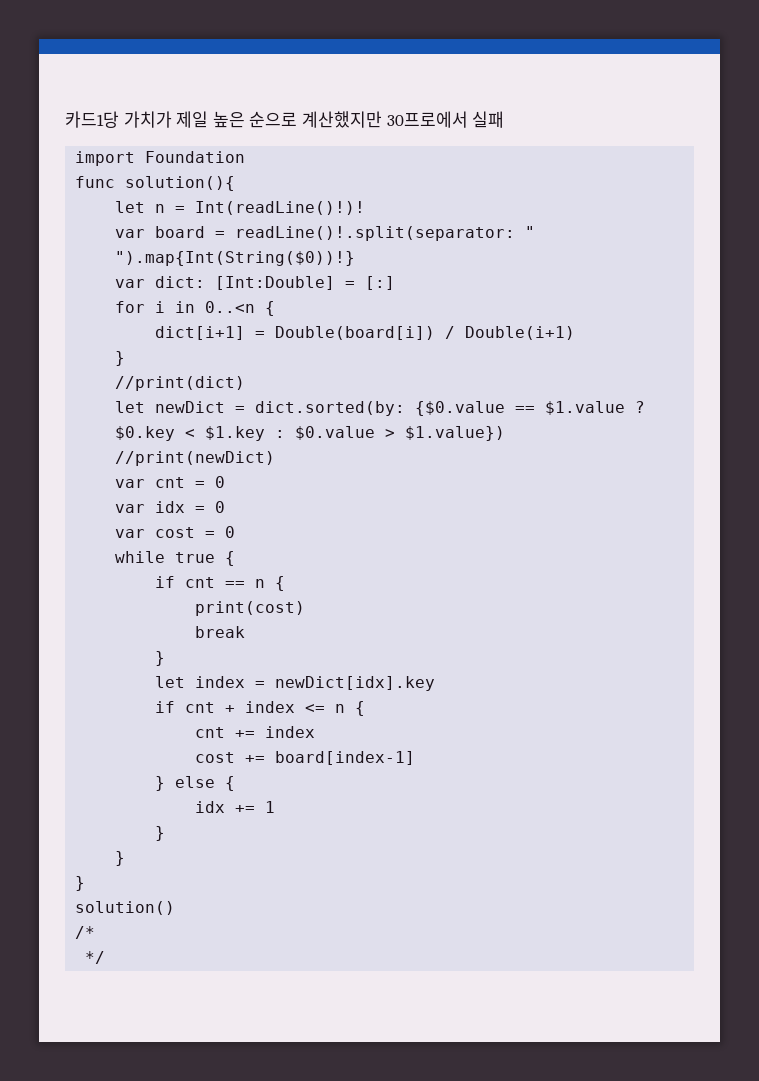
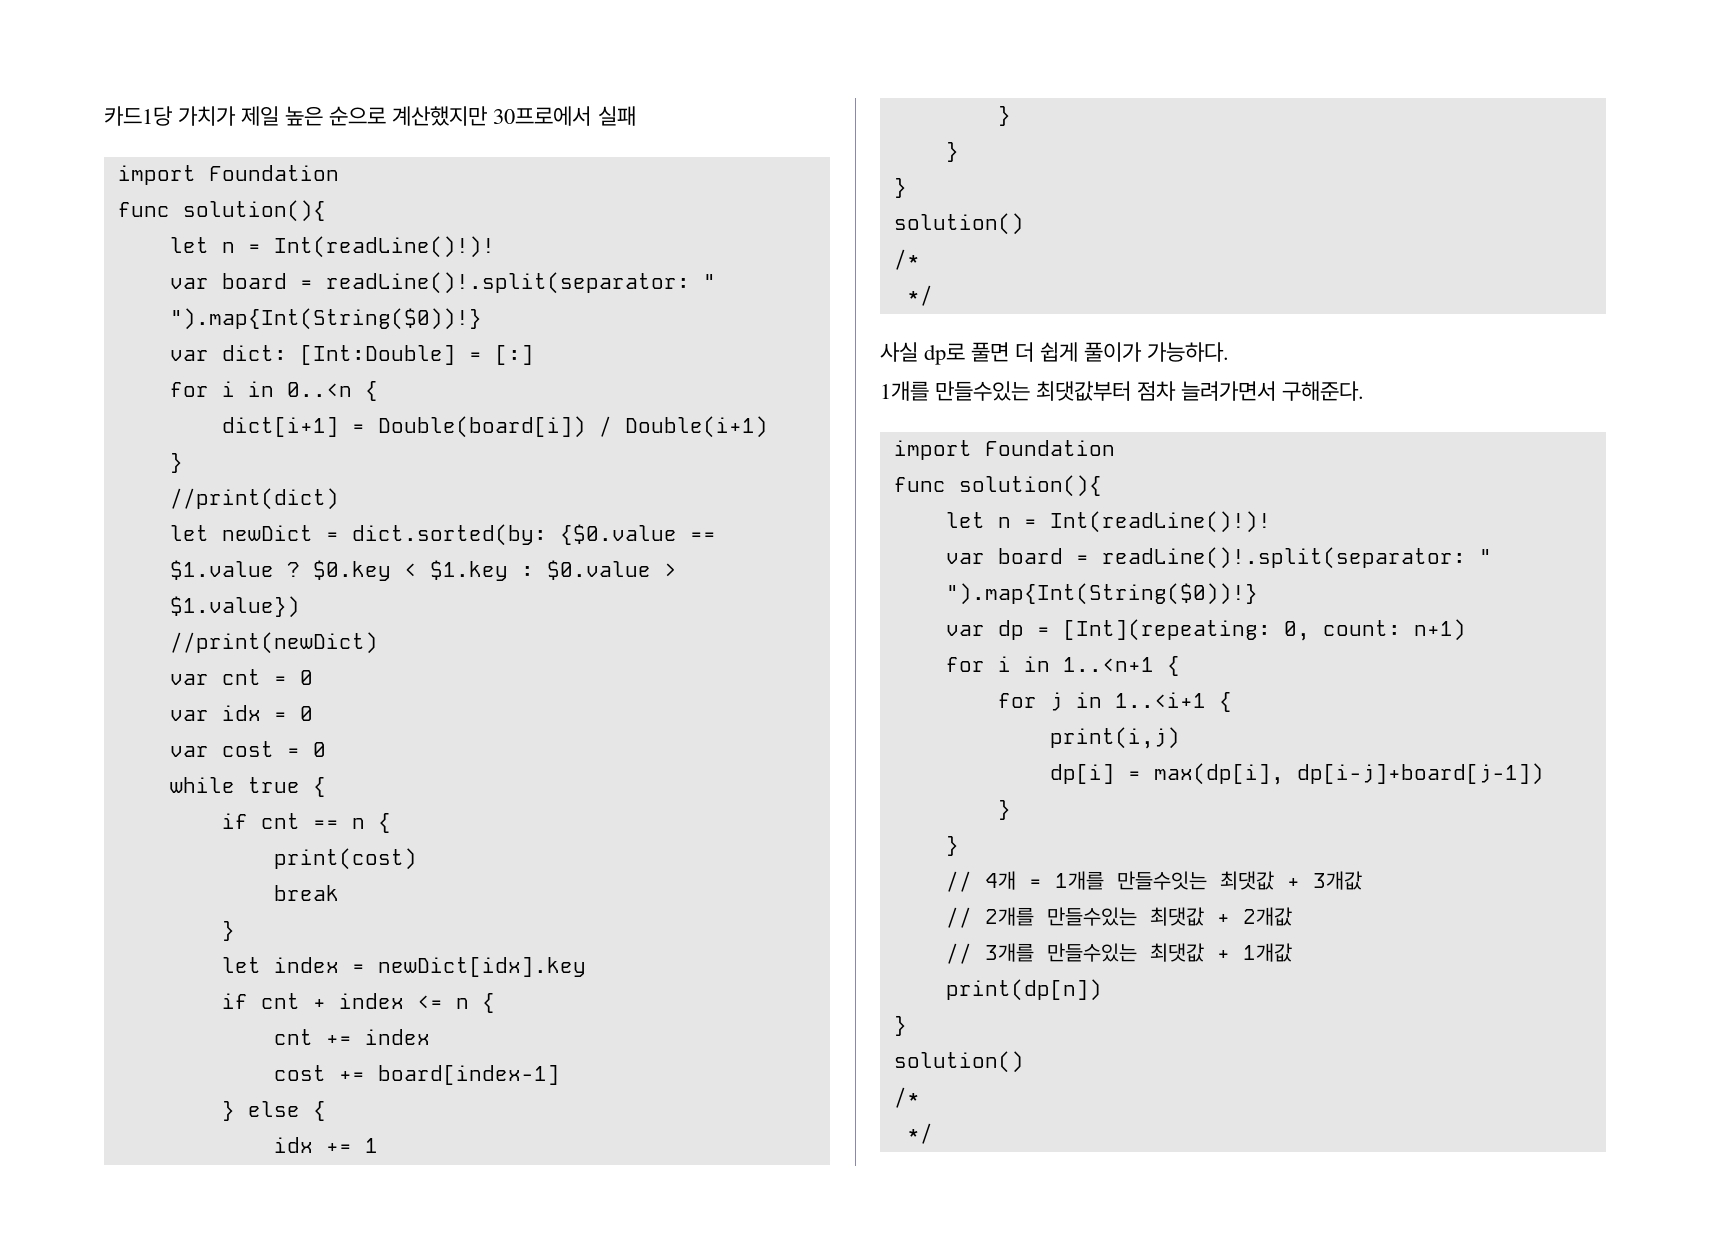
+ 사실 dp로 풀면 더 쉽게 풀이가 가능하다.
+ 1개를 만들수있는 최댓값부터 점차 늘려가면서 구해준다.
+ import Foundation
+ func solution(){
+ let n = Int(readLine()!)!
+ var board = readLine()!.split(separator: " ").map{Int(String($0))!}
+ var dp = [Int](repeating: 0, count: n+1)
+ for i in 1..<n+1 {
+ for j in 1..<i+1 {
+ print(i,j)
+ dp[i] = max(dp[i], dp[i-j]+board[j-1])
+ }
+ }
+ // 4개 = 1개를 만들수잇는 최댓값 + 3개값
+ // 2개를 만들수있는 최댓값 + 2개값
+ // 3개를 만들수있는 최댓값 + 1개값
+ print(dp[n])
+ }
+ solution()
+ /*
+ */

